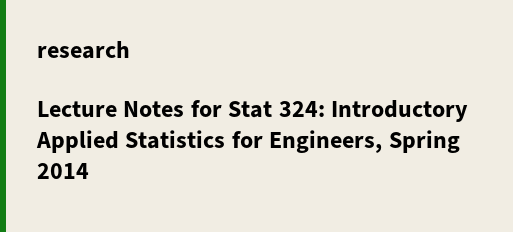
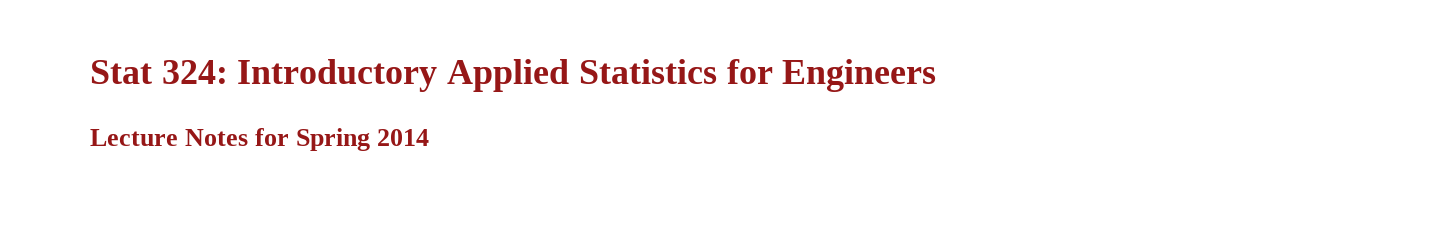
- research
- Lecture Notes for Stat 324: Introductory Applied Statistics for Engineers, Spring 2014
+ Stat 324: Introductory Applied Statistics for Engineers
+ Lecture Notes for Spring 2014

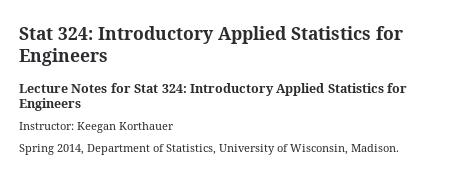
- Lecture Notes for Spring 2014
+ Lecture Notes for Stat 324: Introductory Applied Statistics for Engineers
+ Instructor: Keegan Korthauer
+ Spring 2014, Department of Statistics, University of Wisconsin, Madison.

